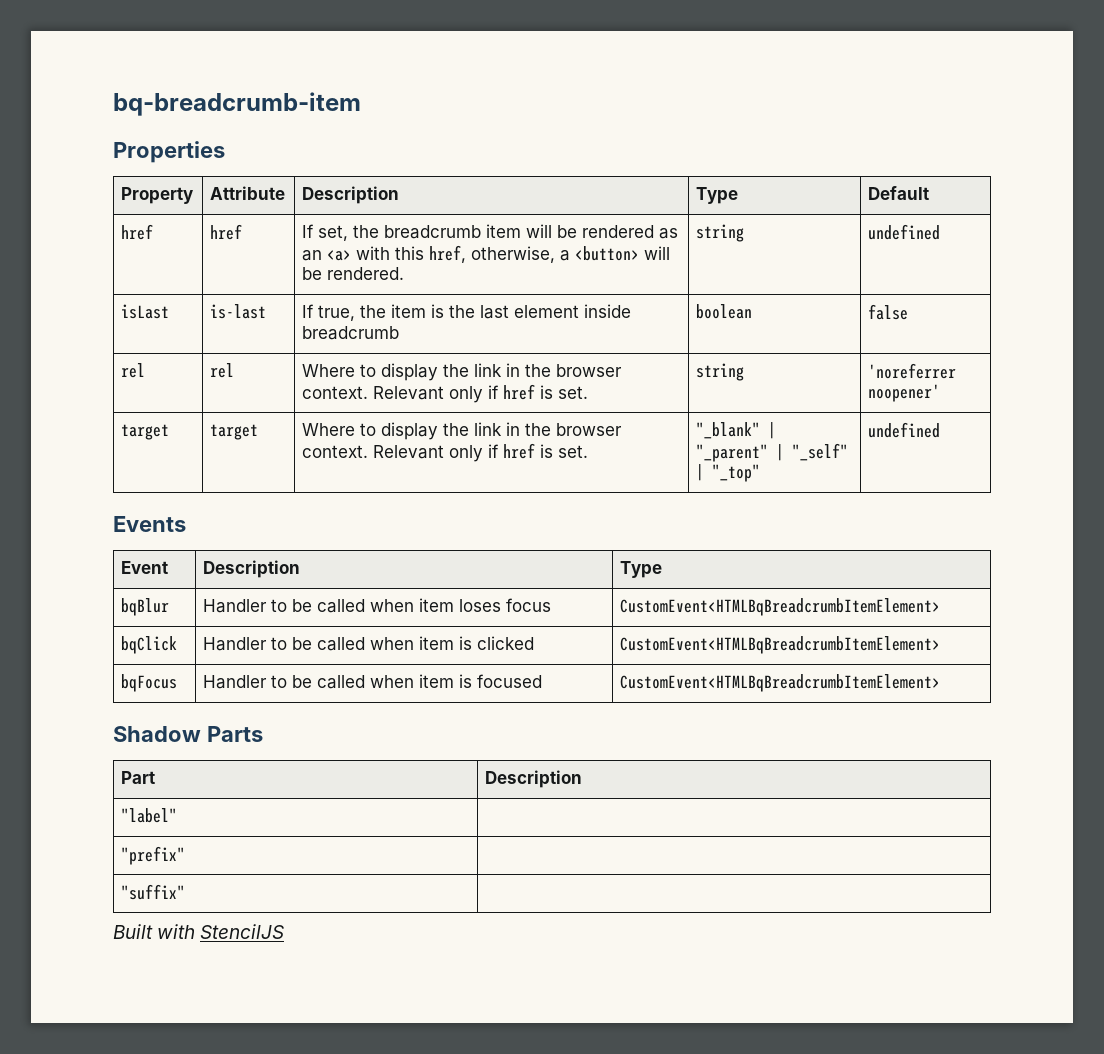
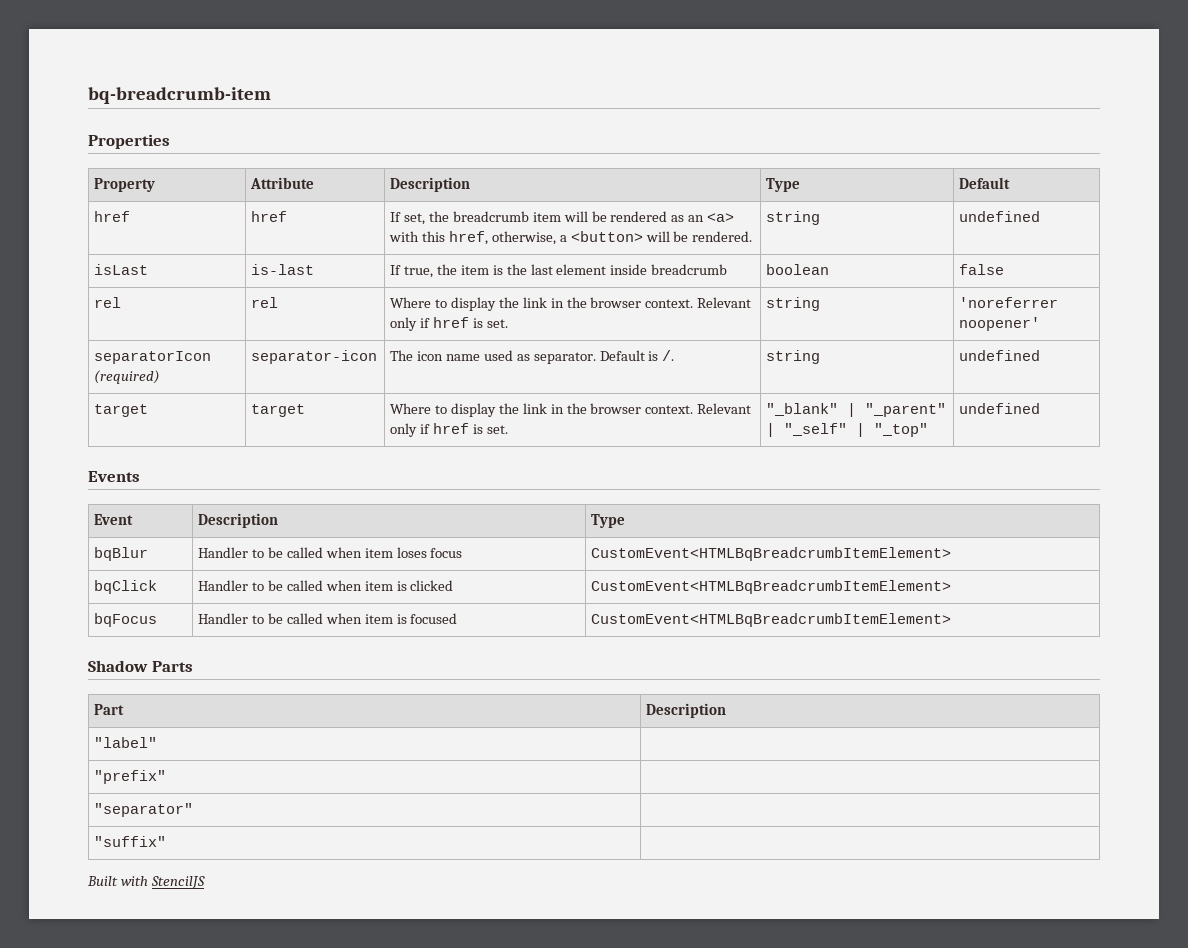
+ separatorIcon (required) | separator-icon | The icon name used as separator. Default is /. | string | undefined
+ "separator" |

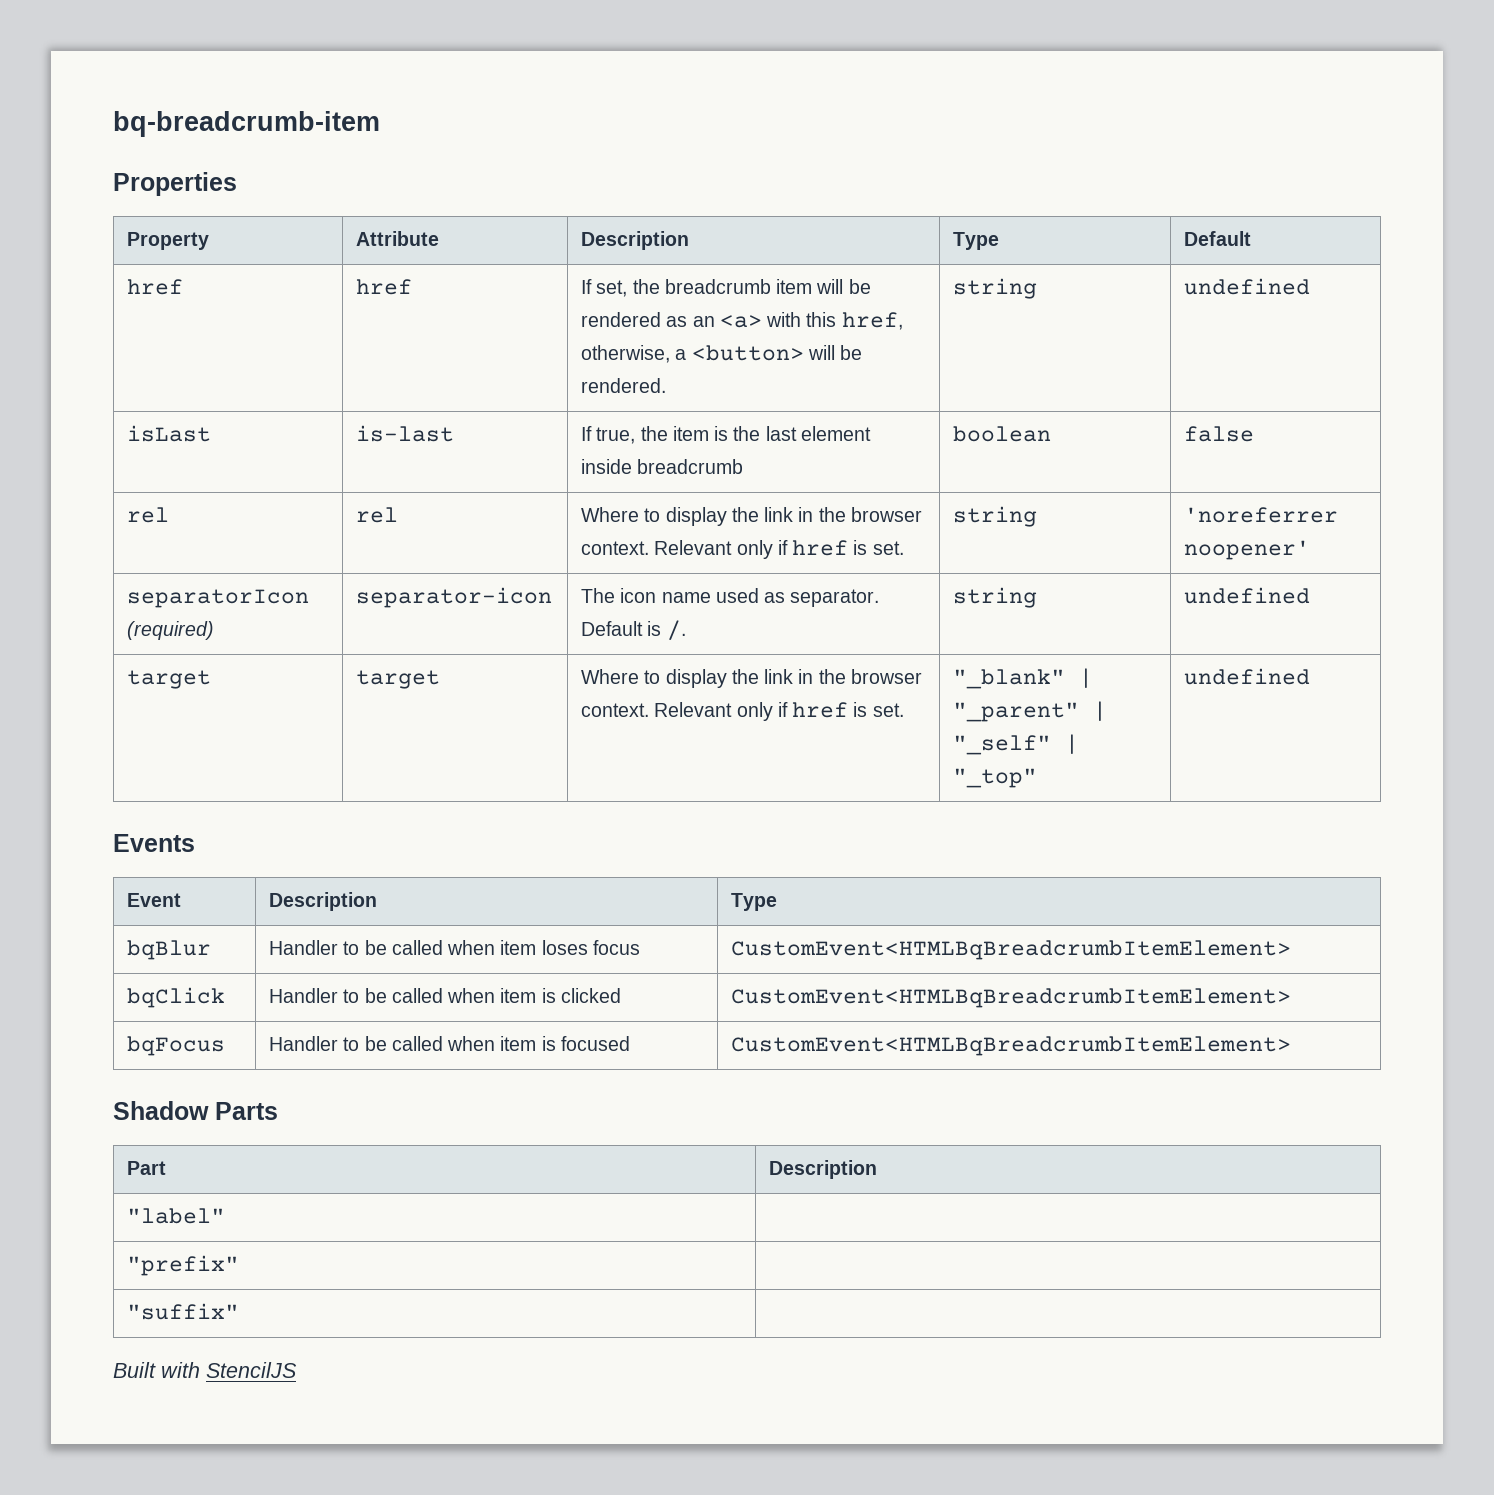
- "separator" |

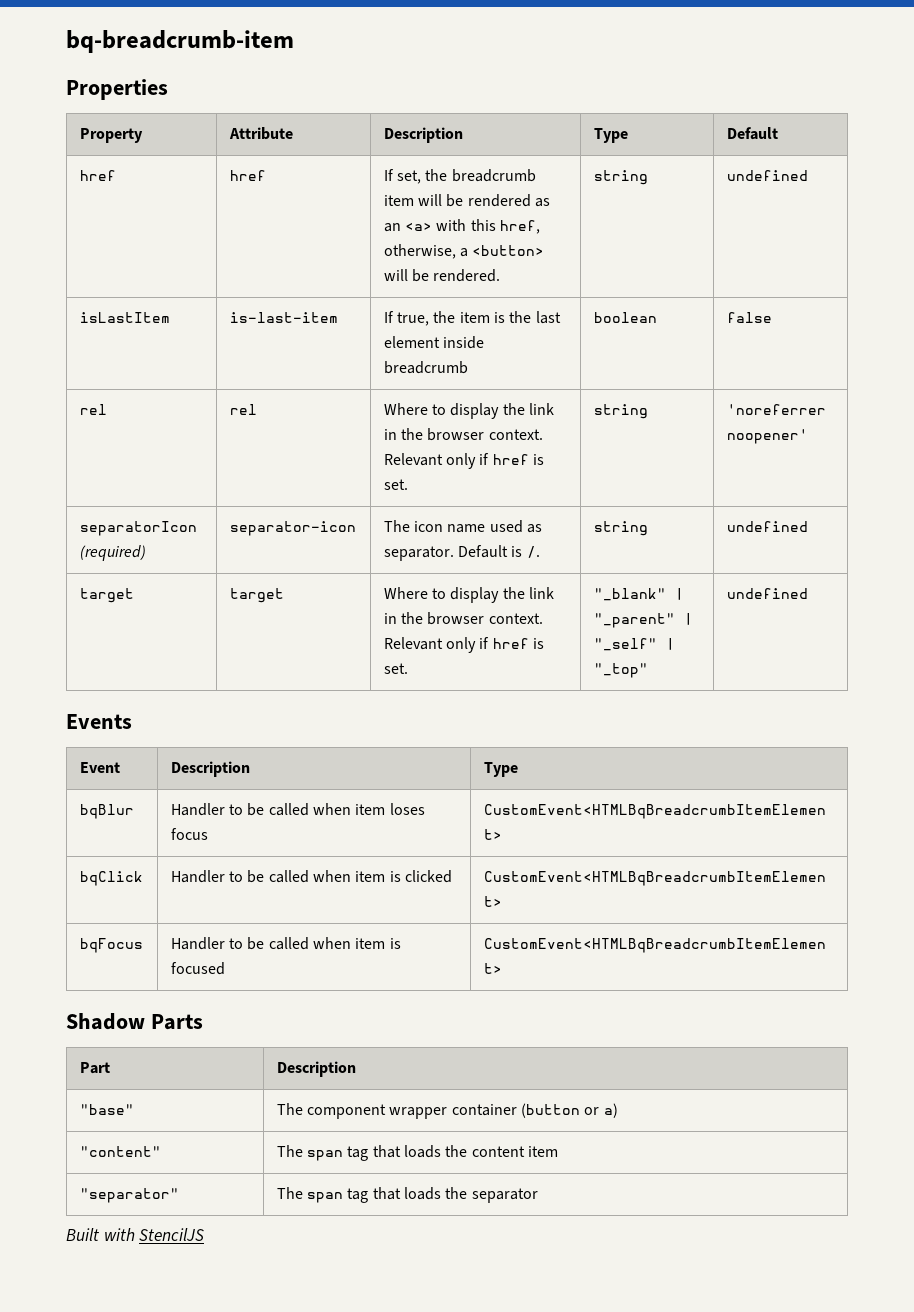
- isLast | is-last | If true, the item is the last element inside breadcrumb | boolean | false
+ isLastItem | is-last-item | If true, the item is the last element inside breadcrumb | boolean | false
- "label" |
- "prefix" |
- "suffix" |
+ "base" | The component wrapper container (button or a)
+ "content" | The span tag that loads the content item
+ "separator" | The span tag that loads the separator

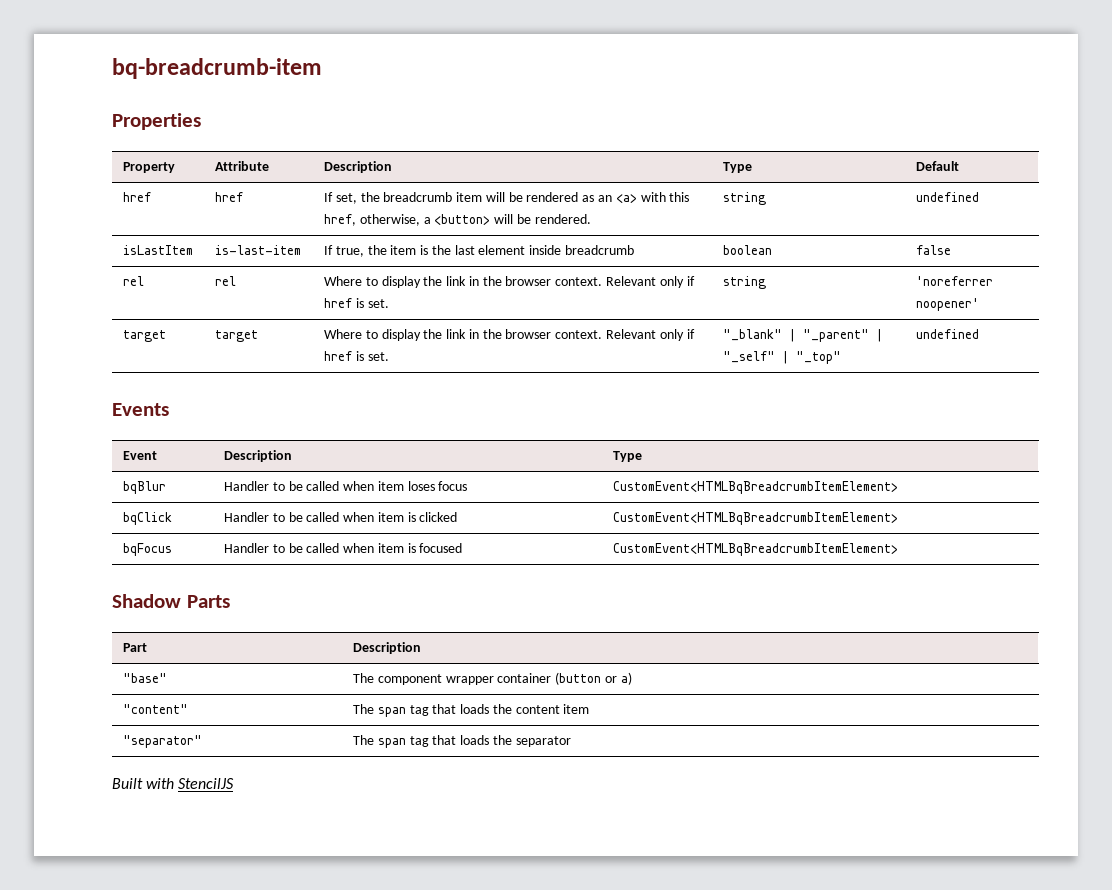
- separatorIcon (required) | separator-icon | The icon name used as separator. Default is /. | string | undefined

